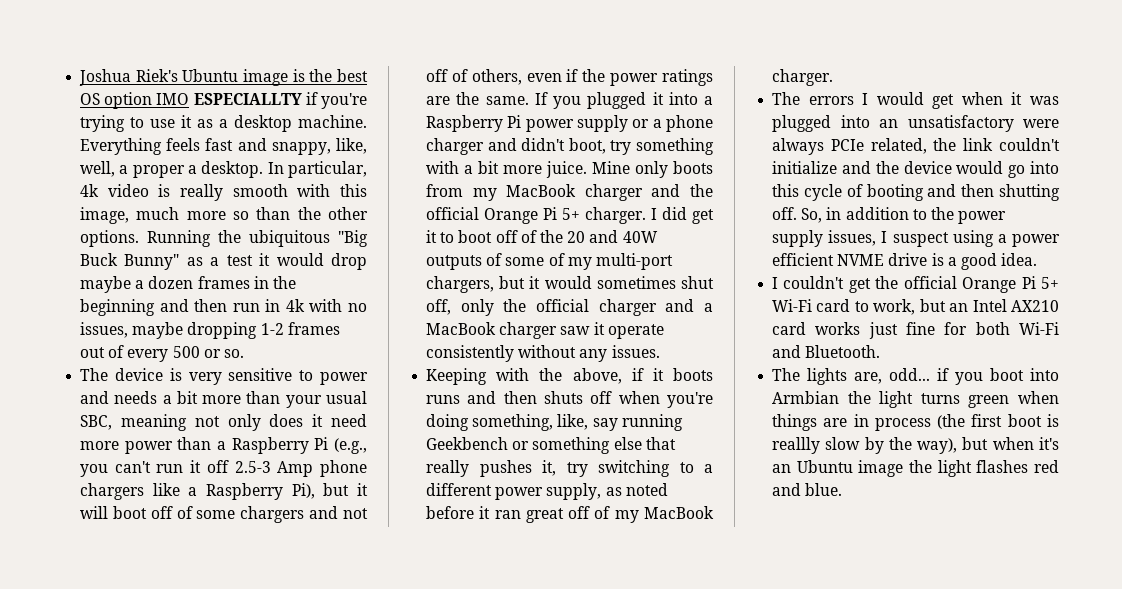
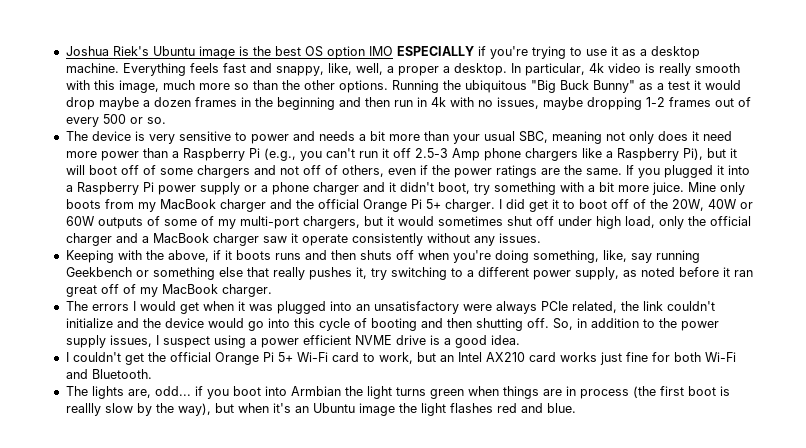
- Joshua Riek's Ubuntu image is the best OS option IMO ESPECIALLTY if you're trying to use it as a desktop machine.
+ Joshua Riek's Ubuntu image is the best OS option IMO ESPECIALLY if you're trying to use it as a desktop machine.
- If you plugged it into a Raspberry Pi power supply or a phone charger and didn't boot, try something with a bit more juice.
+ If you plugged it into a Raspberry Pi power supply or a phone charger and it didn't boot, try something with a bit more juice.
- I did get it to boot off of the 20 and 40W outputs of some of my multi-port chargers, but it would sometimes shut off, only the official charger and a MacBook charger saw it operate consistently without any issues.
+ I did get it to boot off of the 20W, 40W or 60W outputs of some of my multi-port chargers, but it would sometimes shut off under high load, only the official charger and a MacBook charger saw it operate consistently without any issues.

